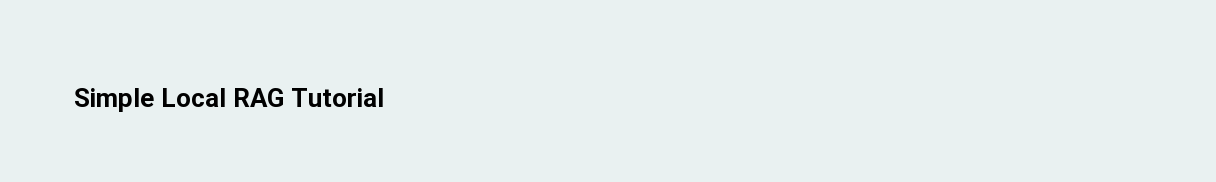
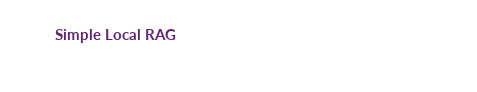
- Simple Local RAG Tutorial
+ Simple Local RAG

